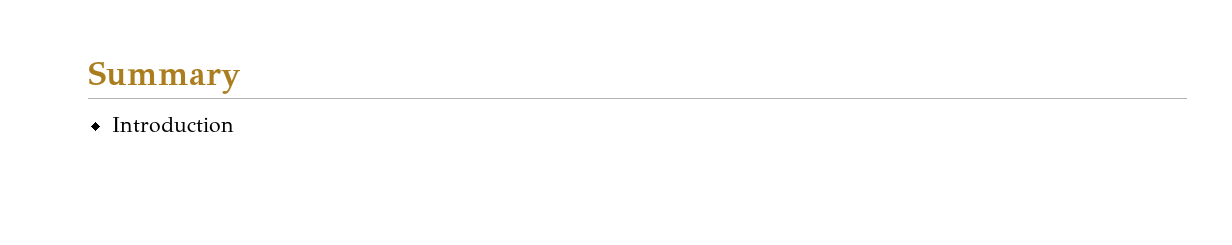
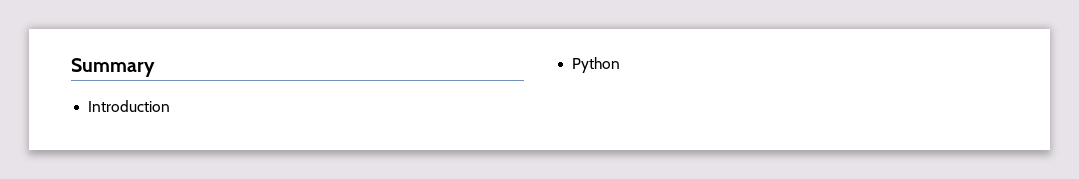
+ Python

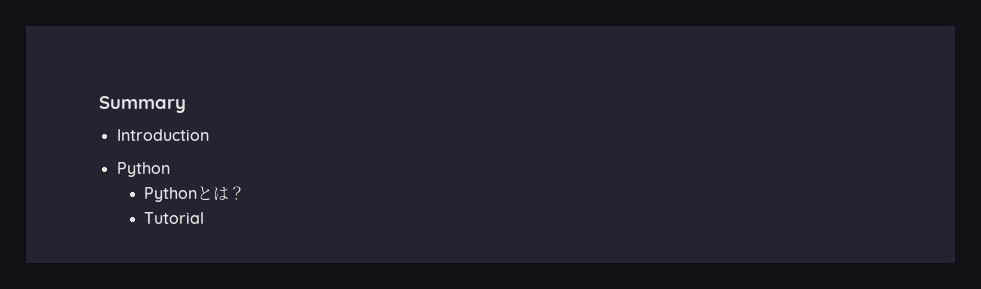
+ Pythonとは？
+ Tutorial

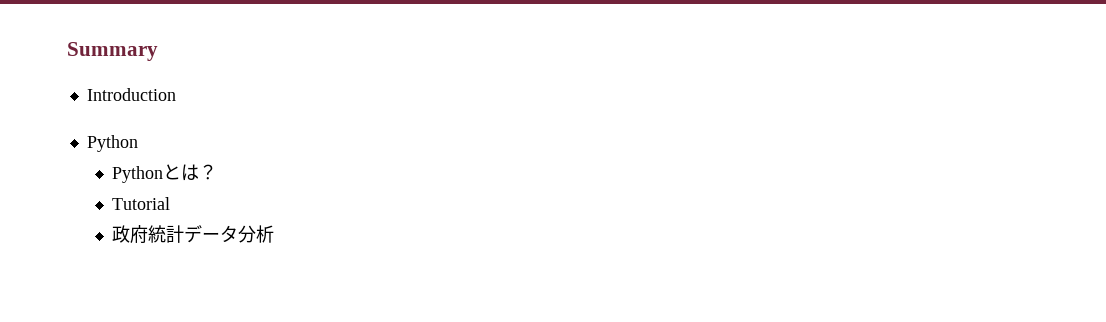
+ 政府統計データ分析

